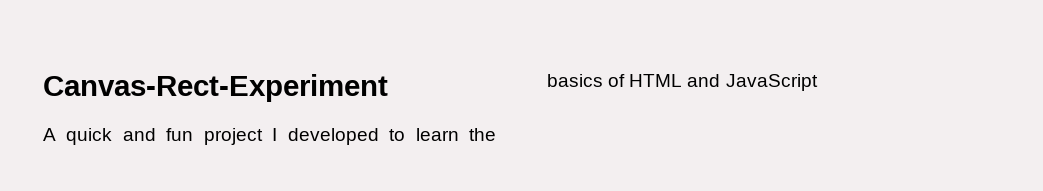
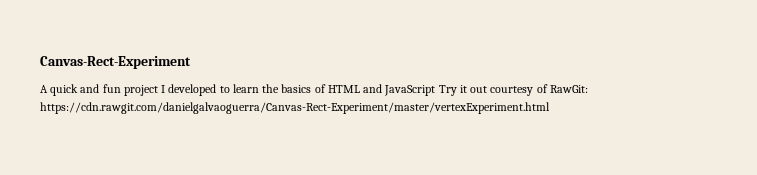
- A quick and fun project I developed to learn the basics of HTML and JavaScript
+ A quick and fun project I developed to learn the basics of HTML and JavaScript Try it out courtesy of RawGit: https://cdn.rawgit.com/danielgalvaoguerra/Canvas-Rect-Experiment/master/vertexExperiment.html

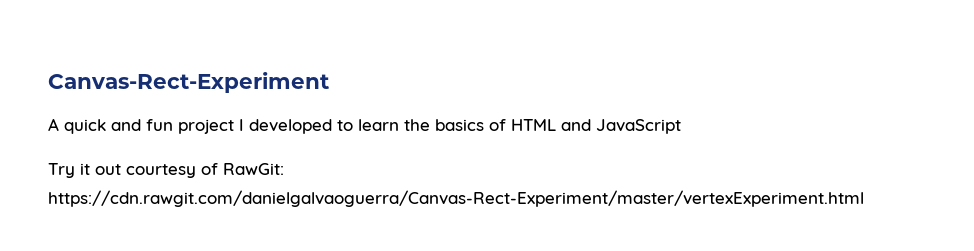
- A quick and fun project I developed to learn the basics of HTML and JavaScript Try it out courtesy of RawGit: https://cdn.rawgit.com/danielgalvaoguerra/Canvas-Rect-Experiment/master/vertexExperiment.html
+ A quick and fun project I developed to learn the basics of HTML and JavaScript
+ Try it out courtesy of RawGit: https://cdn.rawgit.com/danielgalvaoguerra/Canvas-Rect-Experiment/master/vertexExperiment.html

